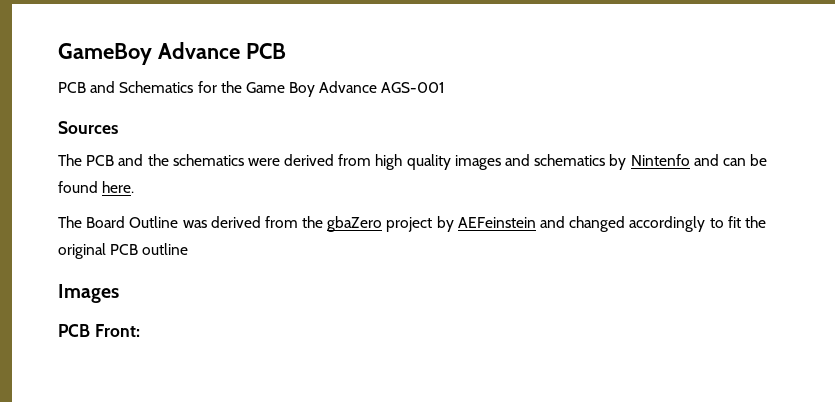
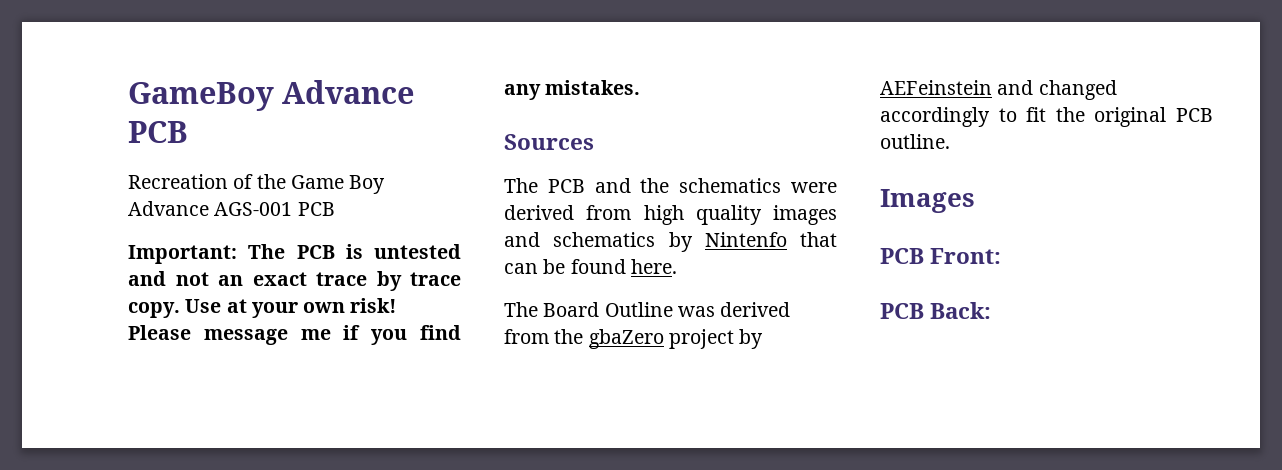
- PCB and Schematics for the Game Boy Advance AGS-001
+ Recreation of the Game Boy Advance AGS-001 PCB
+ Important: The PCB is untested and not an exact trace by trace copy. Use at your own risk! Please message me if you find any mistakes.
- The PCB and the schematics were derived from high quality images and schematics by Nintenfo and can be found here.
+ The PCB and the schematics were derived from high quality images and schematics by Nintenfo that can be found here.
- The Board Outline was derived from the gbaZero project by AEFeinstein and changed accordingly to fit the original PCB outline
+ The Board Outline was derived from the gbaZero project by AEFeinstein and changed accordingly to fit the original PCB outline.
+ PCB Back:

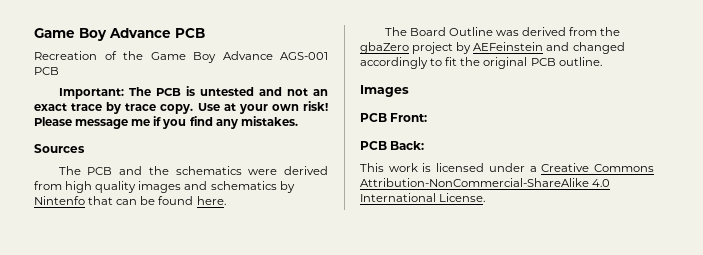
- GameBoy Advance PCB
+ Game Boy Advance PCB
+ This work is licensed under a Creative Commons Attribution-NonCommercial-ShareAlike 4.0 International License.

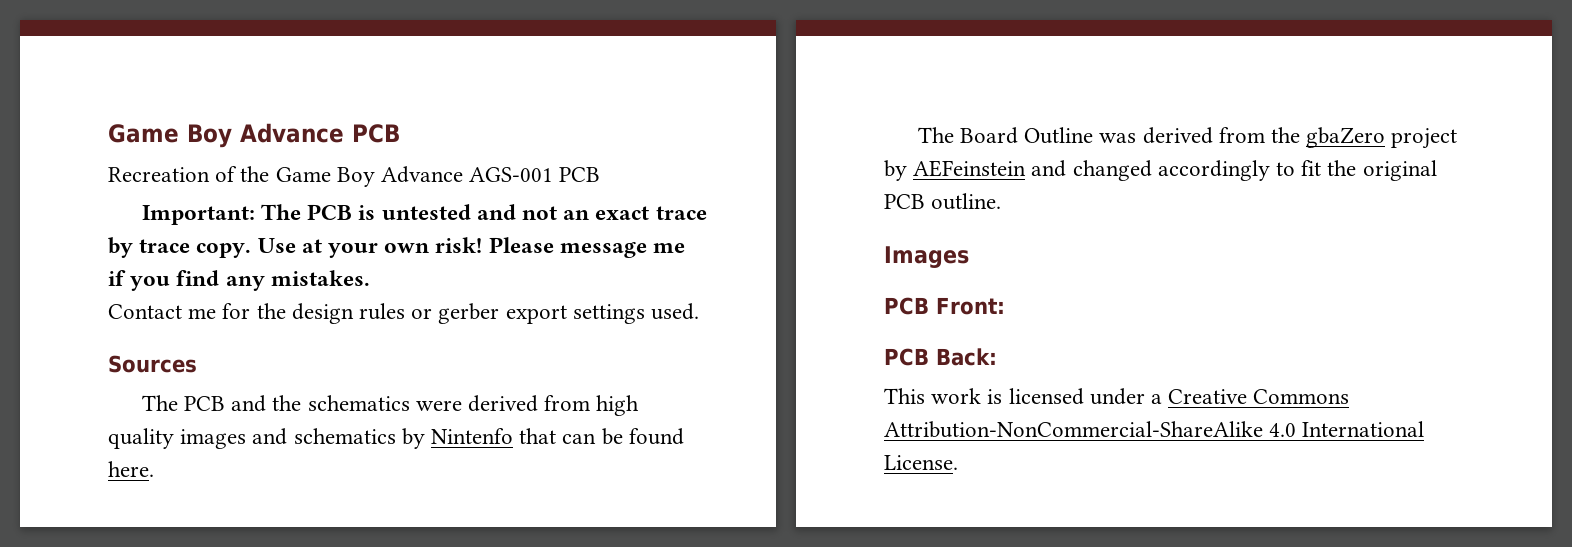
+ Contact me for the design rules or gerber export settings used.

